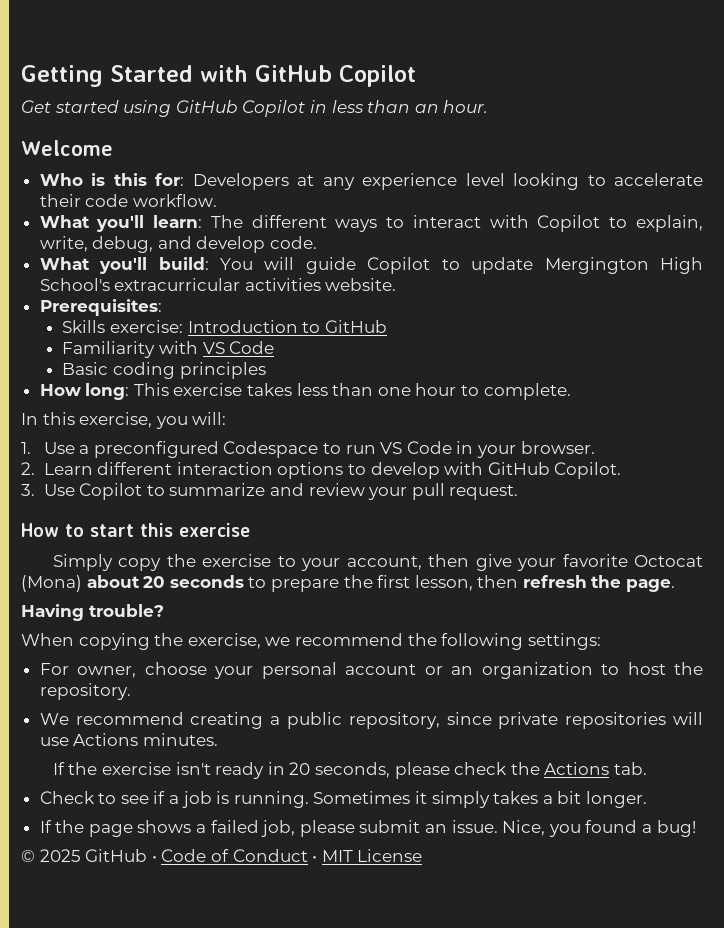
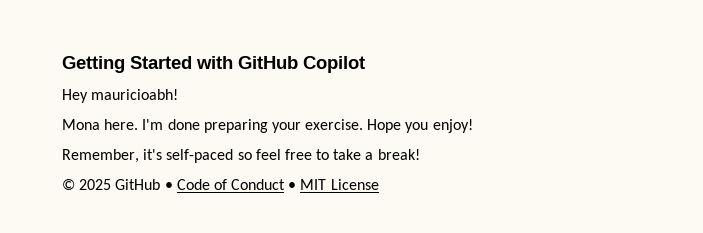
- Get started using GitHub Copilot in less than an hour.
- Welcome
- Who is this for: Developers at any experience level looking to accelerate their code workflow.
- What you'll learn: The different ways to interact with Copilot to explain, write, debug, and develop code.
- What you'll build: You will guide Copilot to update Mergington High School's extracurricular activities website.
- Prerequisites:
- Skills exercise: Introduction to GitHub
- Familiarity with VS Code
- Basic coding principles
- How long: This exercise takes less than one hour to complete.
- In this exercise, you will:
- 1. Use a preconfigured Codespace to run VS Code in your browser.
- 2. Learn different interaction options to develop with GitHub Copilot.
- 3. Use Copilot to summarize and review your pull request.
- How to start this exercise
- Simply copy the exercise to your account, then give your favorite Octocat (Mona) about 20 seconds to prepare the first lesson, then refresh the page.
- Having trouble?
- When copying the exercise, we recommend the following settings:
- For owner, choose your personal account or an organization to host the repository.
- We recommend creating a public repository, since private repositories will use Actions minutes.
- If the exercise isn't ready in 20 seconds, please check the Actions tab.
- Check to see if a job is running. Sometimes it simply takes a bit longer.
- If the page shows a failed job, please submit an issue. Nice, you found a bug!
+ Hey mauricioabh!
+ Mona here. I'm done preparing your exercise. Hope you enjoy!
+ Remember, it's self-paced so feel free to take a break!

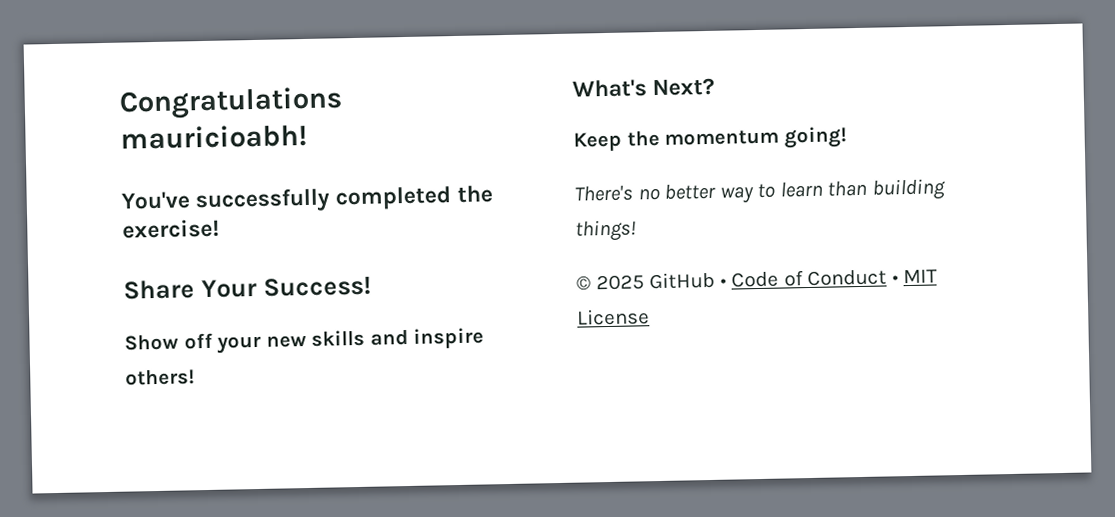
- Getting Started with GitHub Copilot
- Hey mauricioabh!
- Mona here. I'm done preparing your exercise. Hope you enjoy!
- Remember, it's self-paced so feel free to take a break!
+ Congratulations mauricioabh!
+ You've successfully completed the exercise!
+ Share Your Success!
+ Show off your new skills and inspire others!
+ What's Next?
+ Keep the momentum going!
+ There's no better way to learn than building things!

